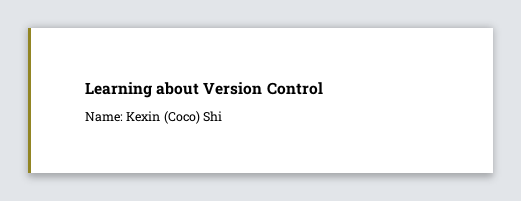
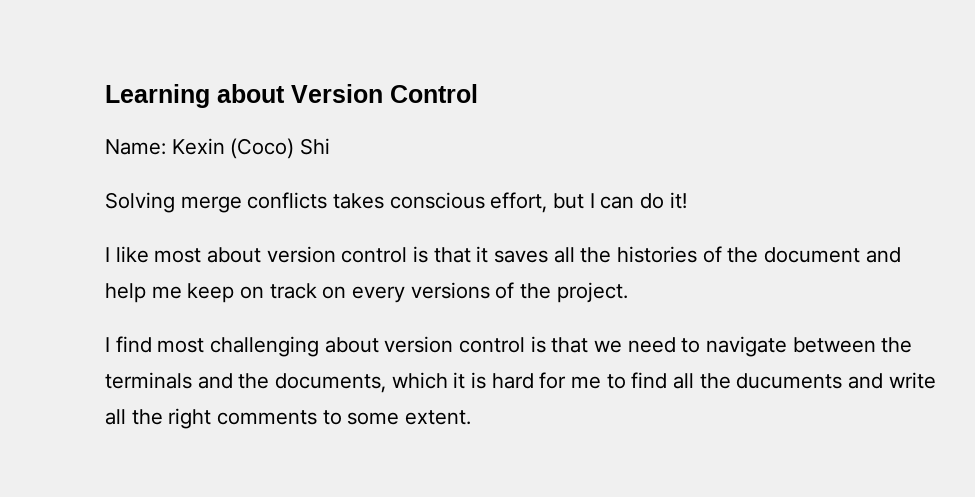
+ Solving merge conflicts takes conscious effort, but I can do it!
+ I like most about version control is that it saves all the histories of the document and help me keep on track on every versions of the project.
+ I find most challenging about version control is that we need to navigate between the terminals and the documents, which it is hard for me to find all the ducuments and write all the right comments to some extent.

